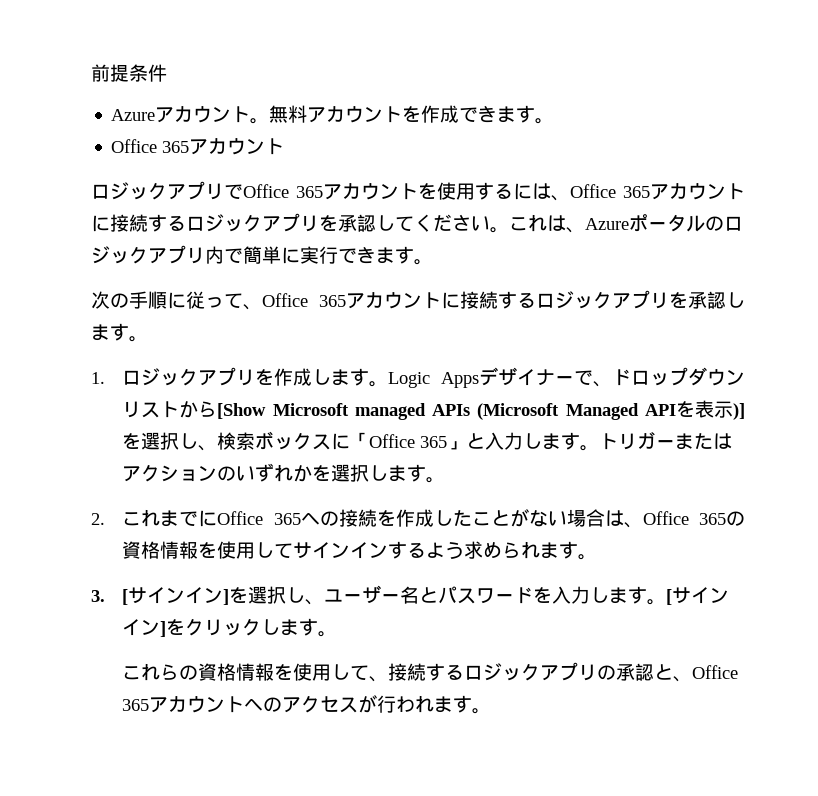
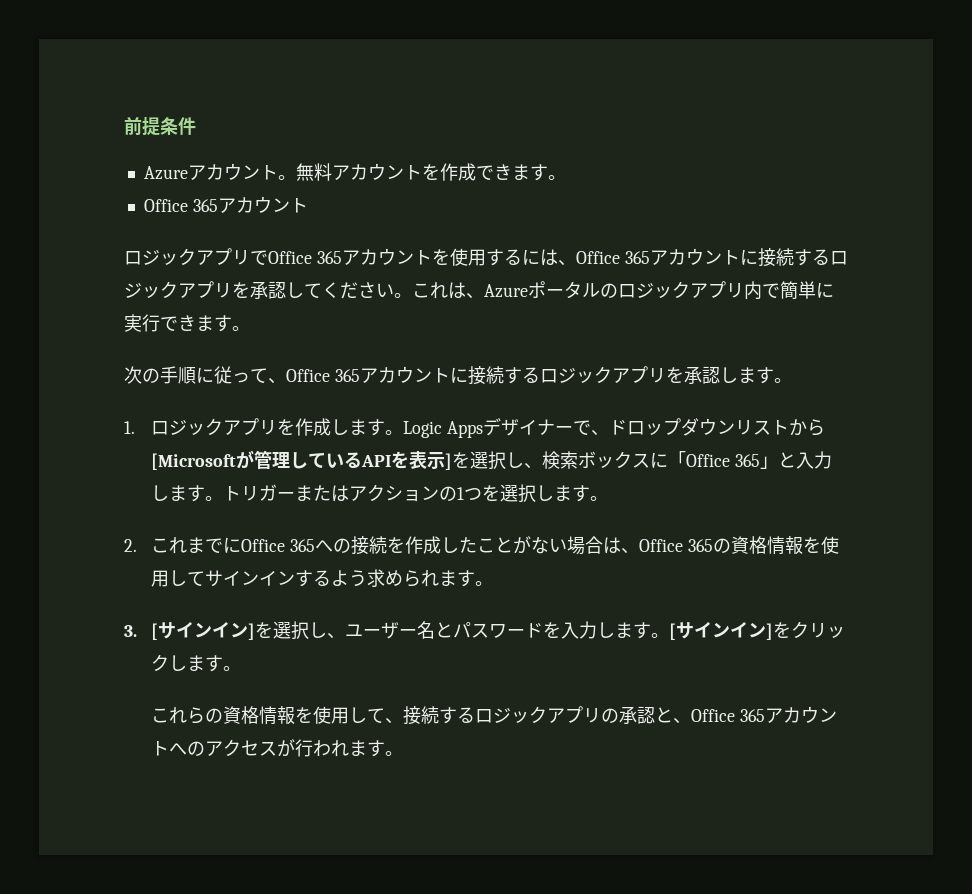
- Logic Appsデザイナーで、ドロップダウンリストから[Show Microsoft managed APIs (Microsoft Managed APIを表示)]を選択し、検索ボックスに「Office 365」と入力します。
+ Logic Appsデザイナーで、ドロップダウンリストから[Microsoftが管理しているAPIを表示]を選択し、検索ボックスに「Office 365」と入力します。
- トリガーまたはアクションのいずれかを選択します。
+ トリガーまたはアクションの1つを選択します。

